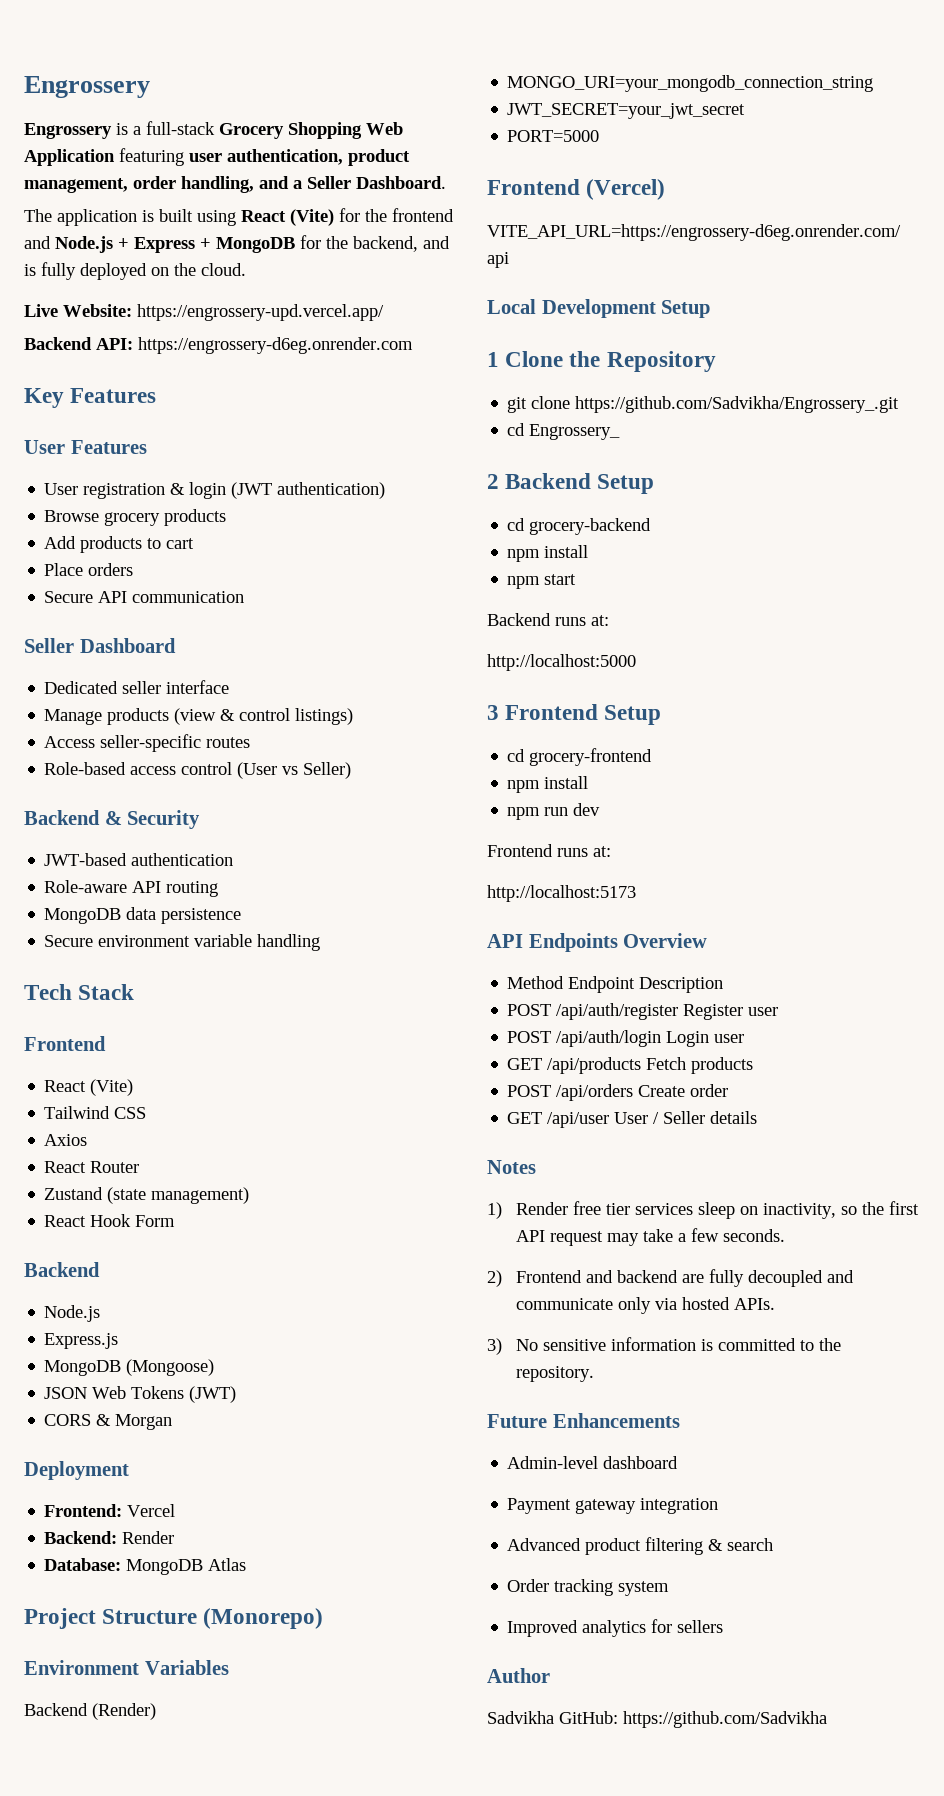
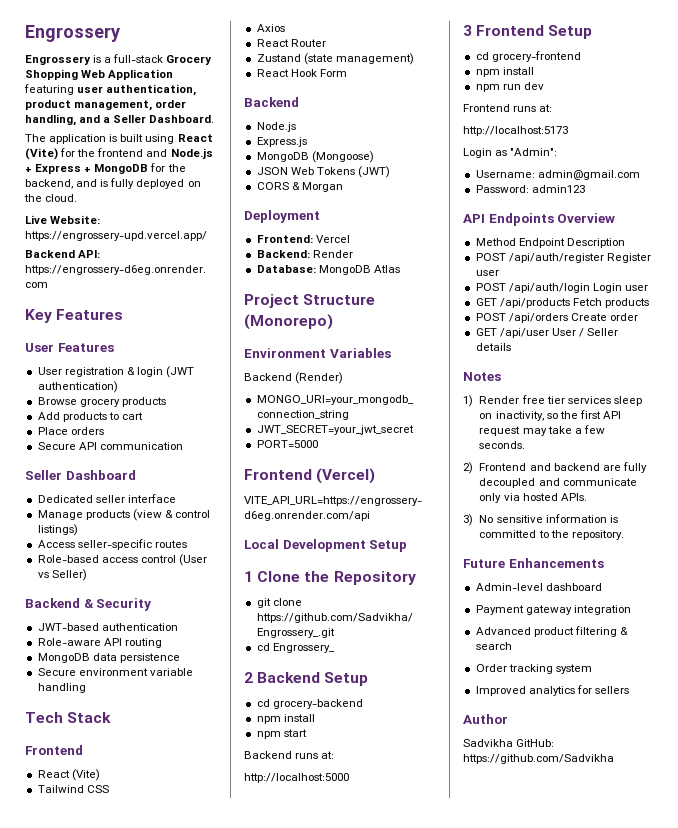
+ Login as "Admin":
+ Username: admin@gmail.com
+ Password: admin123

